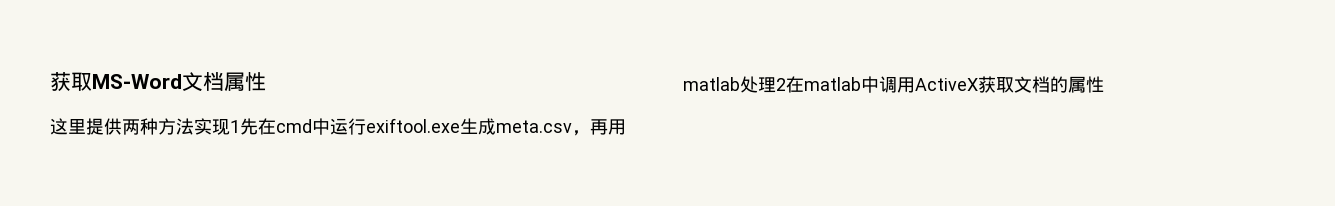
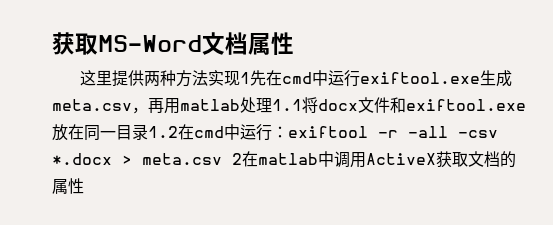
- 这里提供两种方法实现1先在cmd中运行exiftool.exe生成meta.csv，再用matlab处理2在matlab中调用ActiveX获取文档的属性
+ 这里提供两种方法实现1先在cmd中运行exiftool.exe生成meta.csv，再用matlab处理1.1将docx文件和exiftool.exe放在同一目录1.2在cmd中运行：exiftool -r -all -csv *.docx > meta.csv 2在matlab中调用ActiveX获取文档的属性

